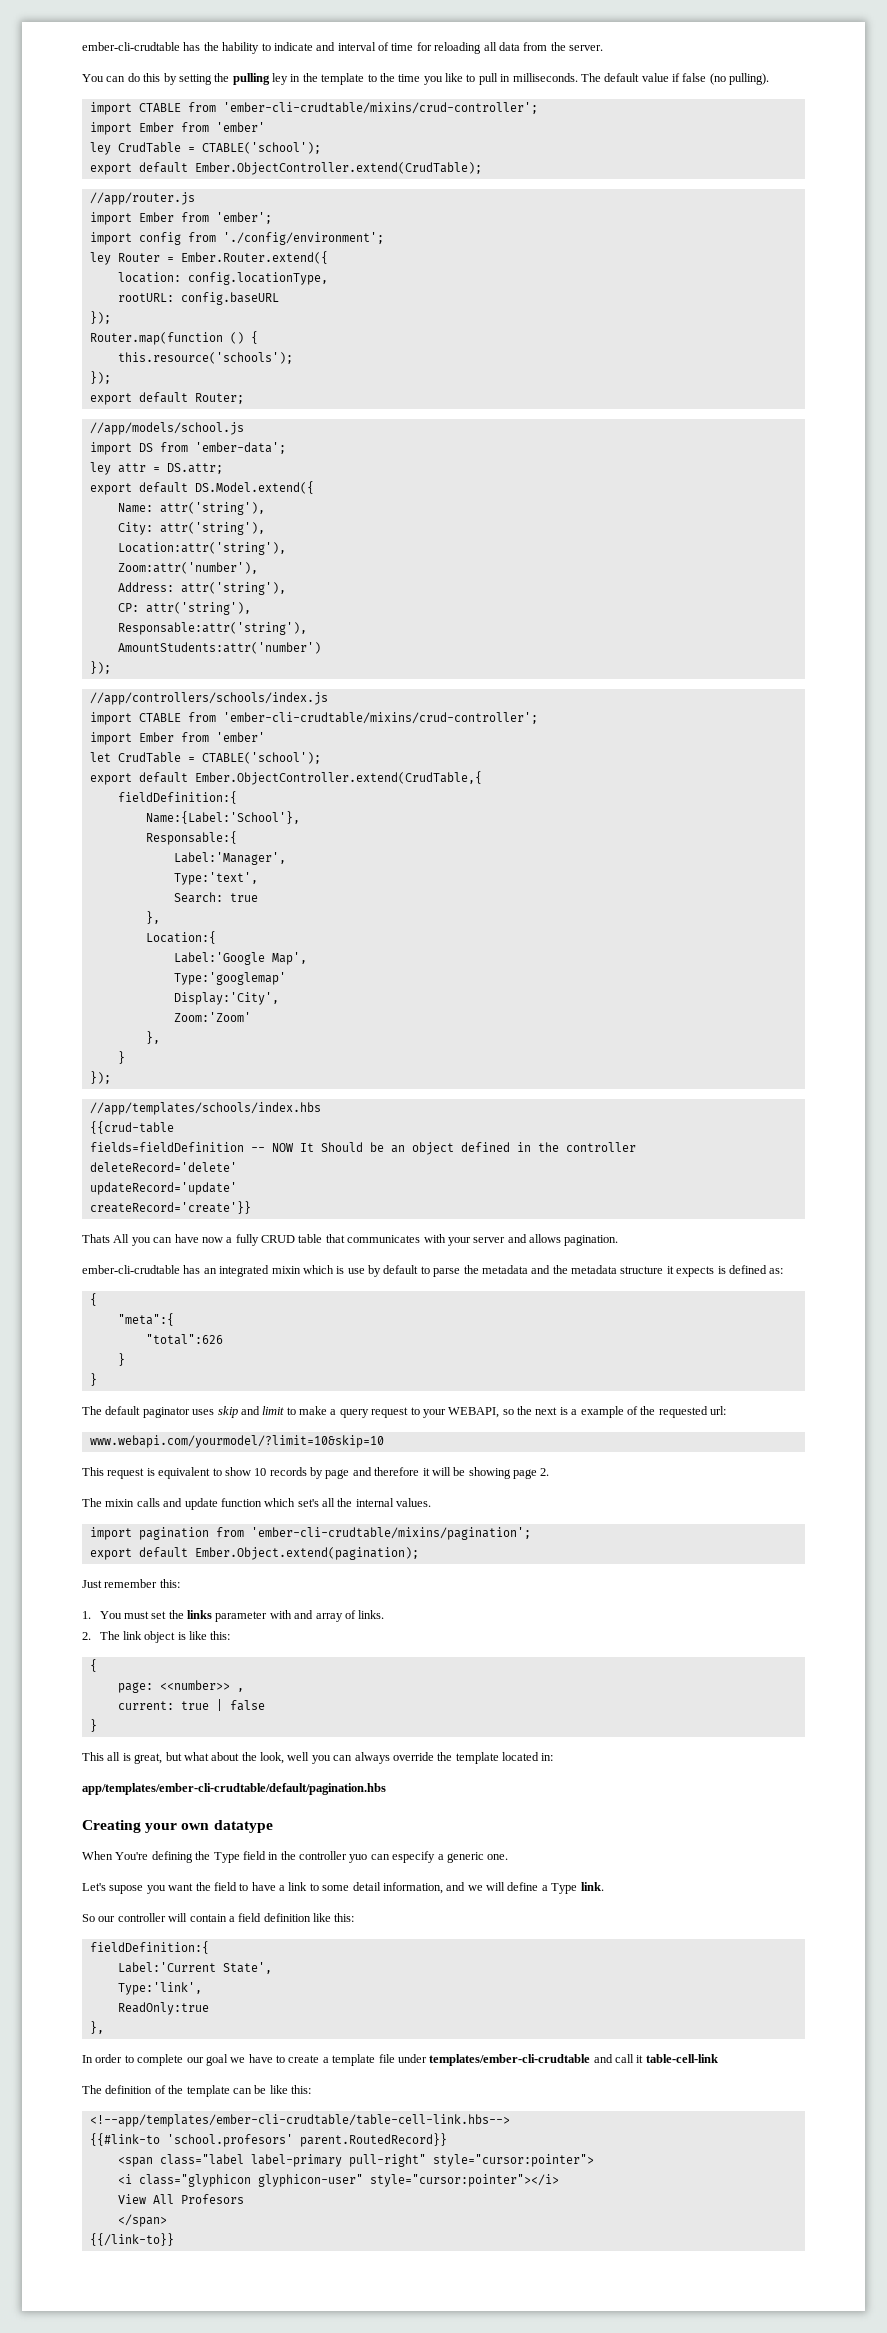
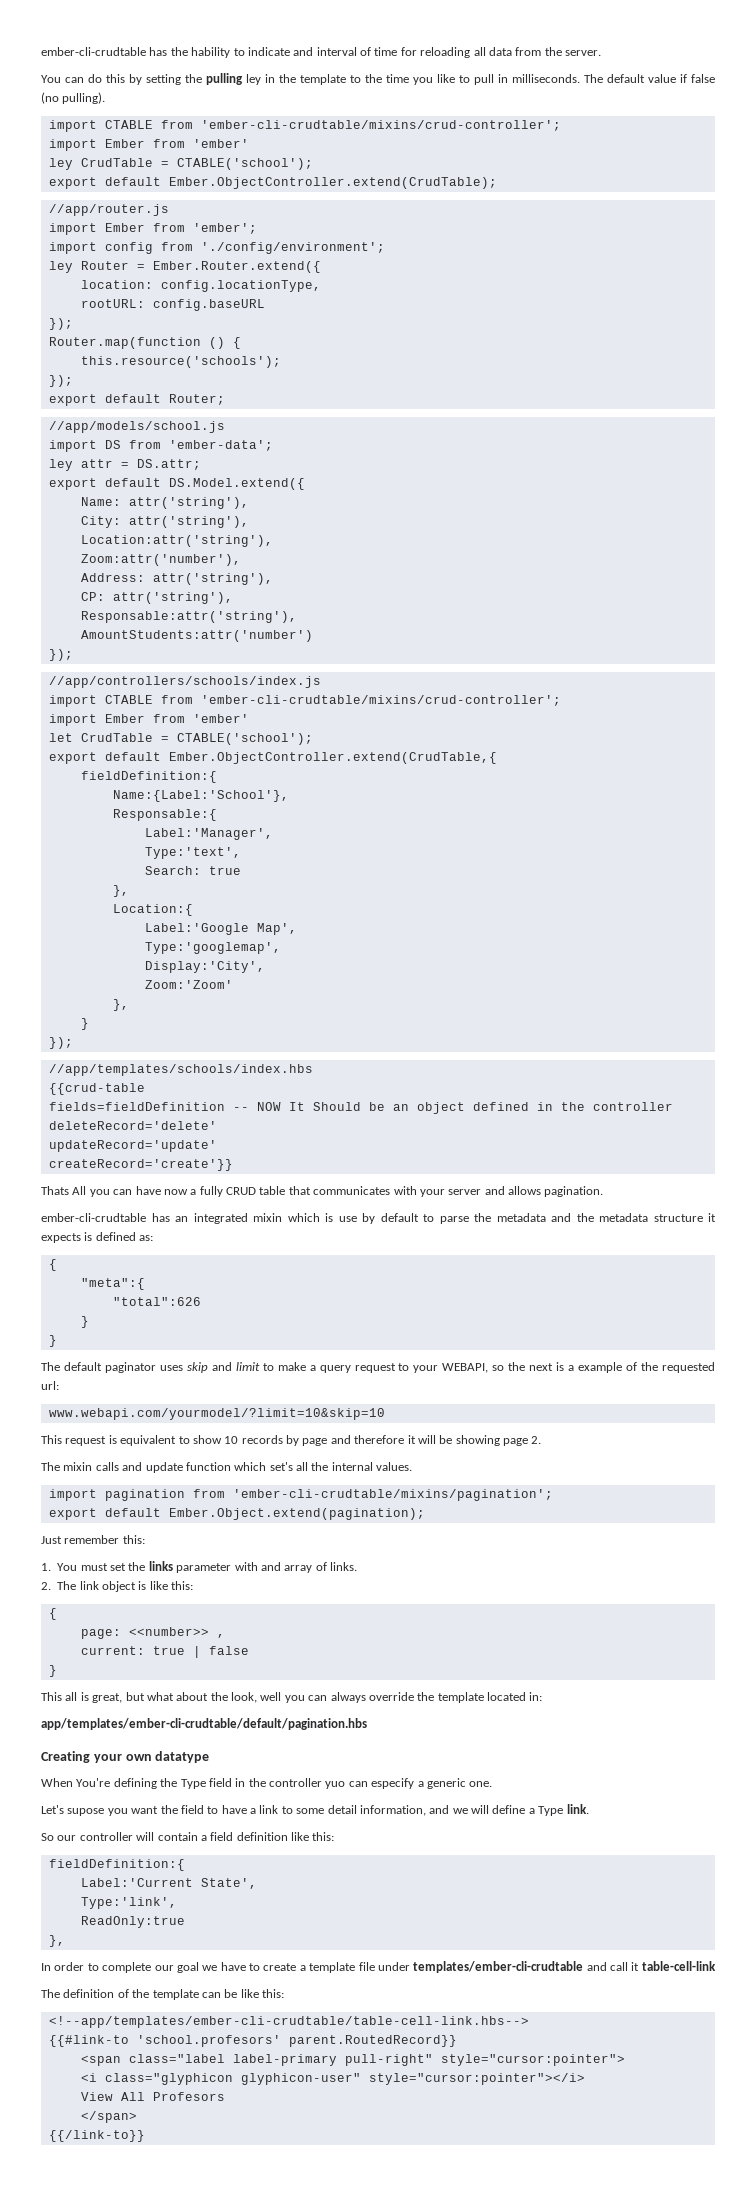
- Type:'googlemap'
+ Type:'googlemap',

